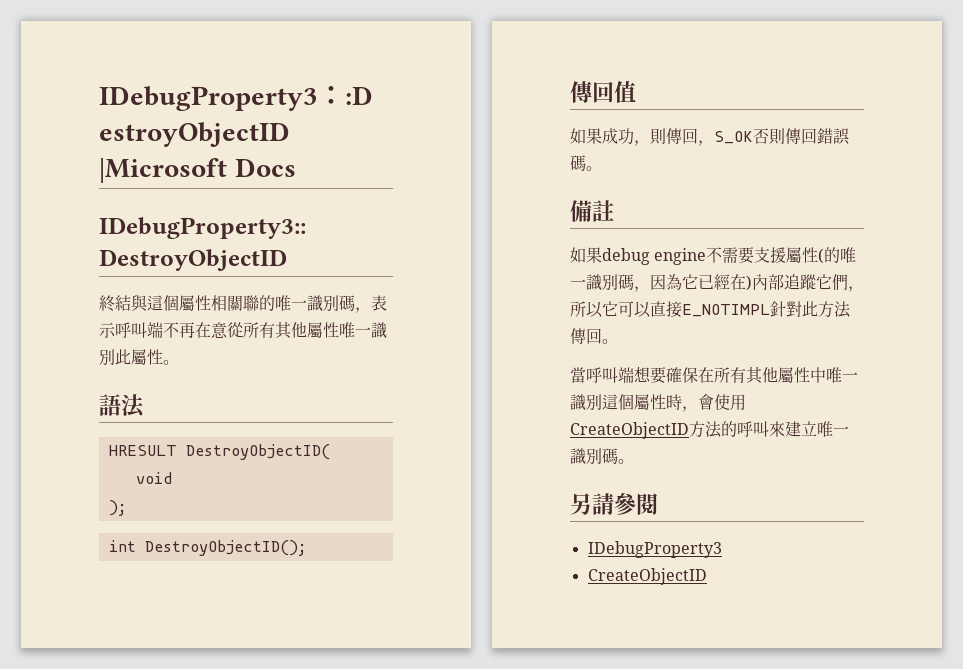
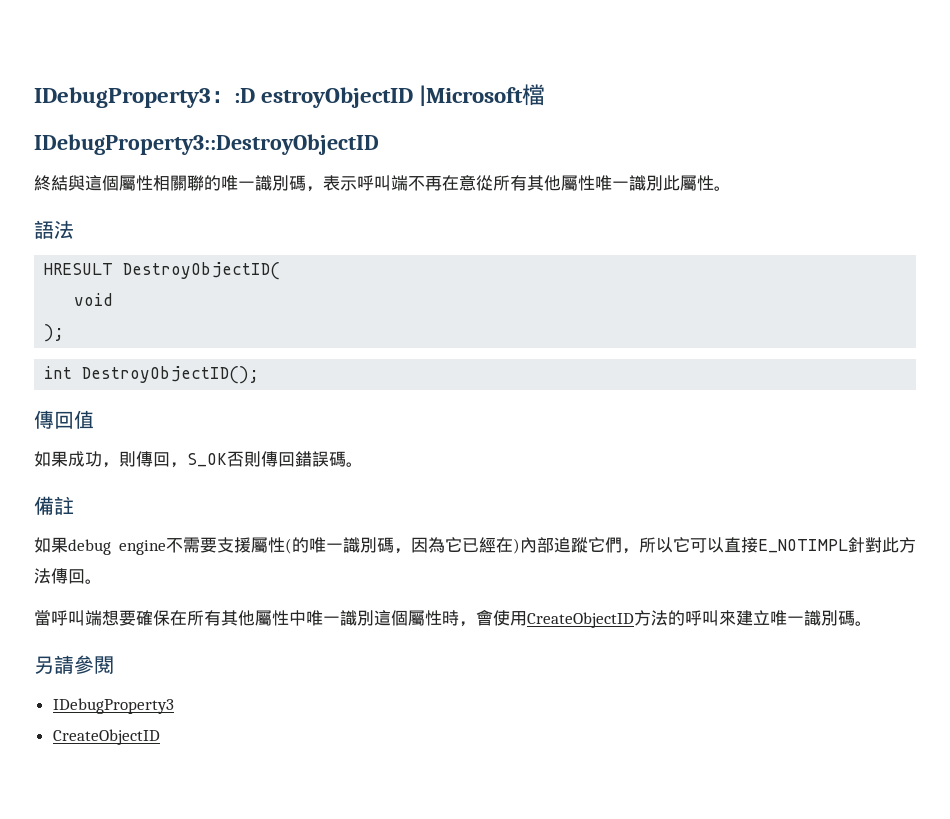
- IDebugProperty3：:D estroyObjectID |Microsoft Docs
+ IDebugProperty3：:D estroyObjectID |Microsoft檔

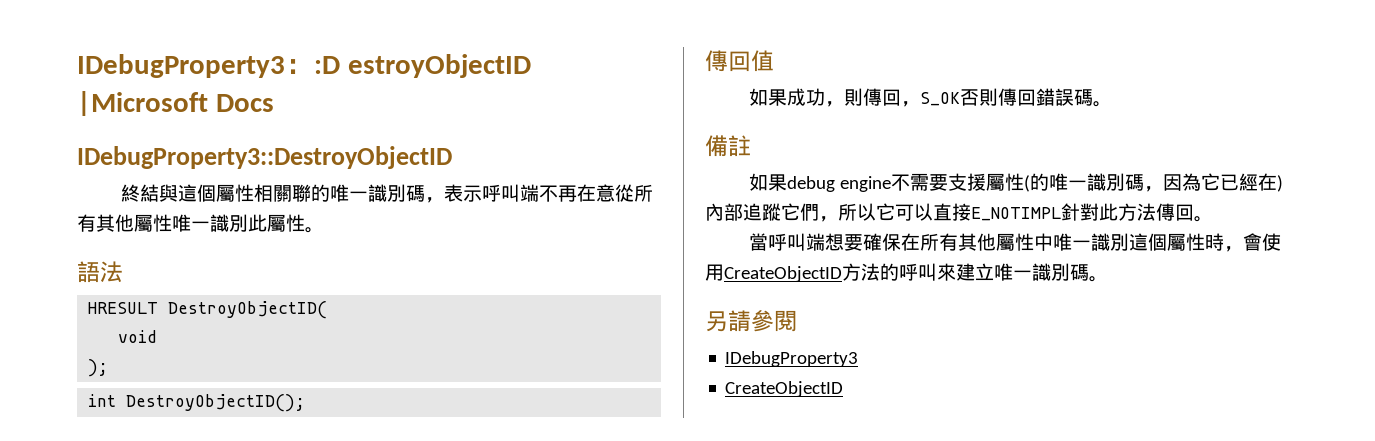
- IDebugProperty3：:D estroyObjectID |Microsoft檔
+ IDebugProperty3：:D estroyObjectID |Microsoft Docs

